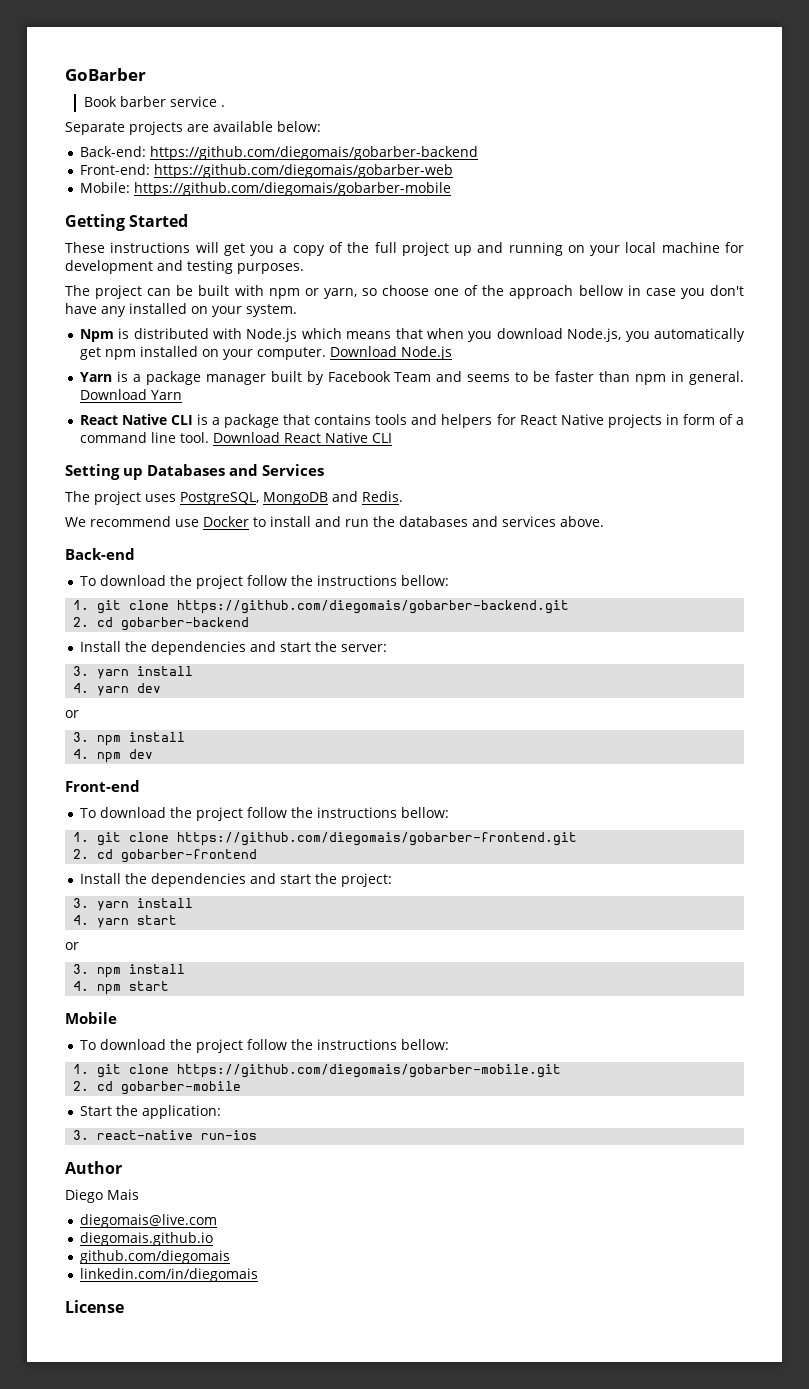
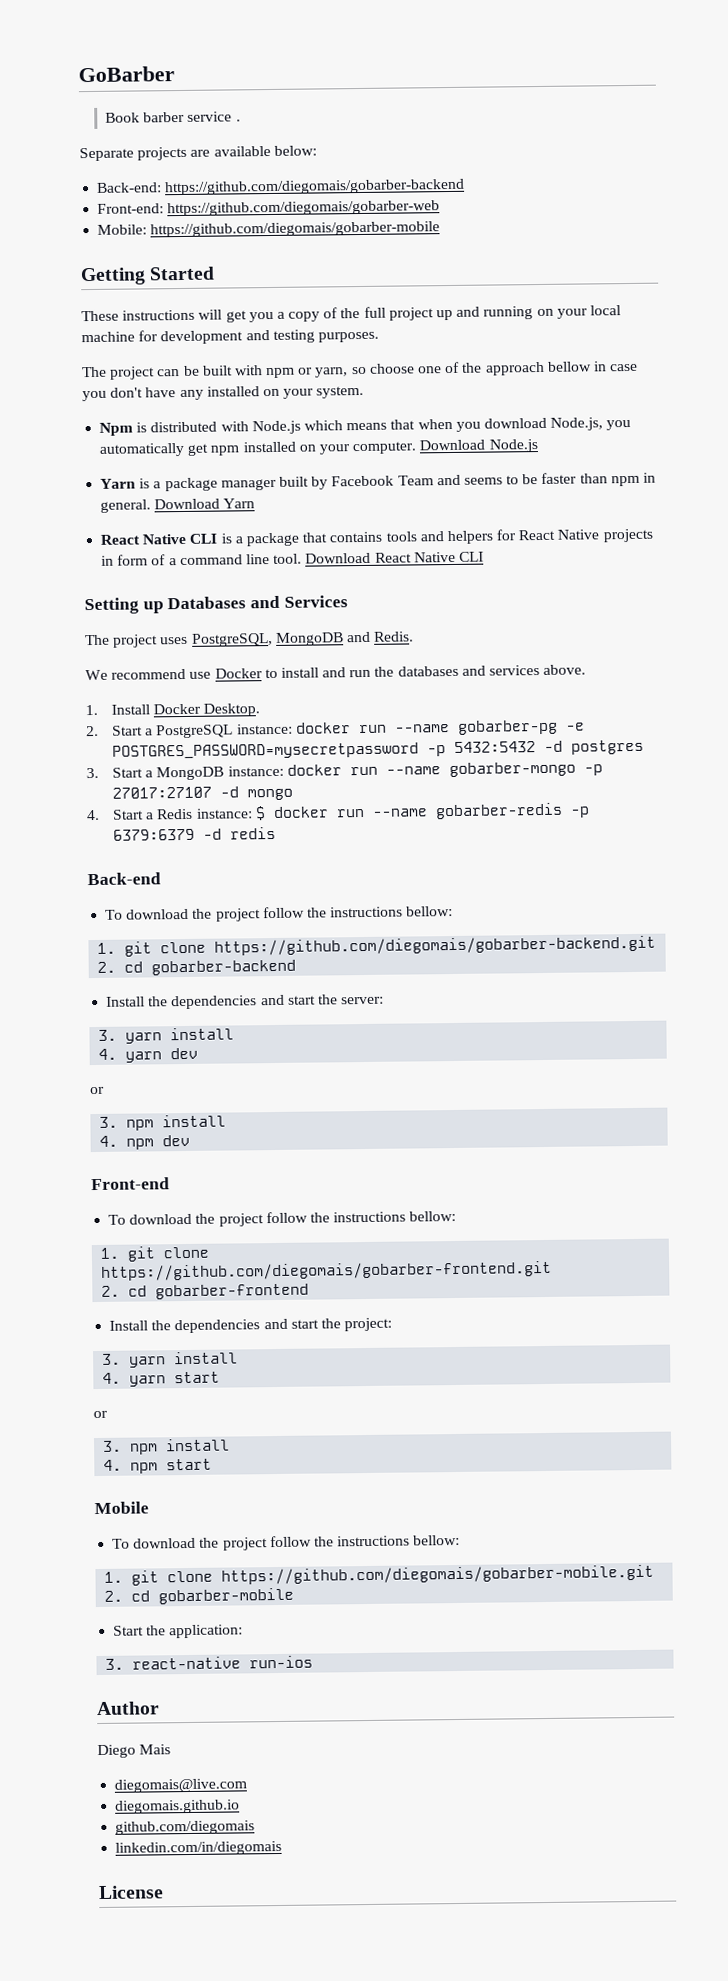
+ 1. Install Docker Desktop.
+ 2. Start a PostgreSQL instance: docker run --name gobarber-pg -e POSTGRES_PASSWORD=mysecretpassword -p 5432:5432 -d postgres
+ 3. Start a MongoDB instance: docker run --name gobarber-mongo -p 27017:27107 -d mongo
+ 4. Start a Redis instance: $ docker run --name gobarber-redis -p 6379:6379 -d redis

